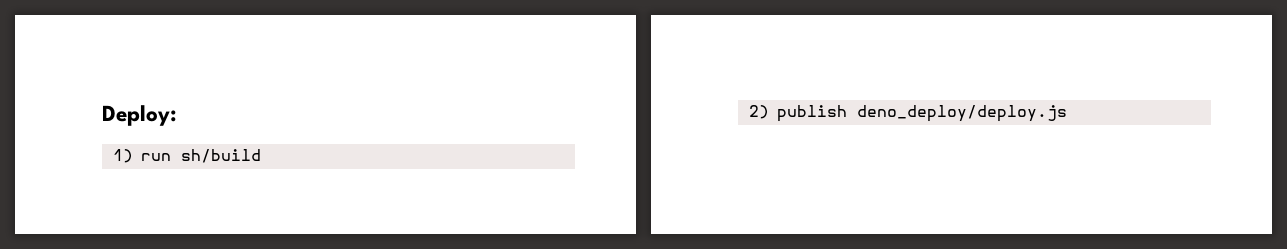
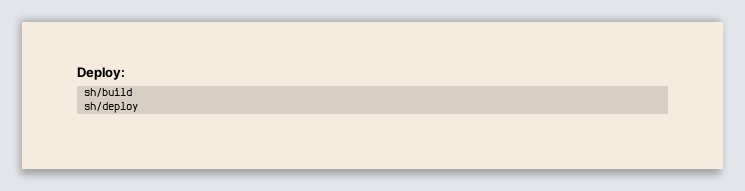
- 1) run sh/build
+ sh/build
- 2) publish deno_deploy/deploy.js
+ sh/deploy

